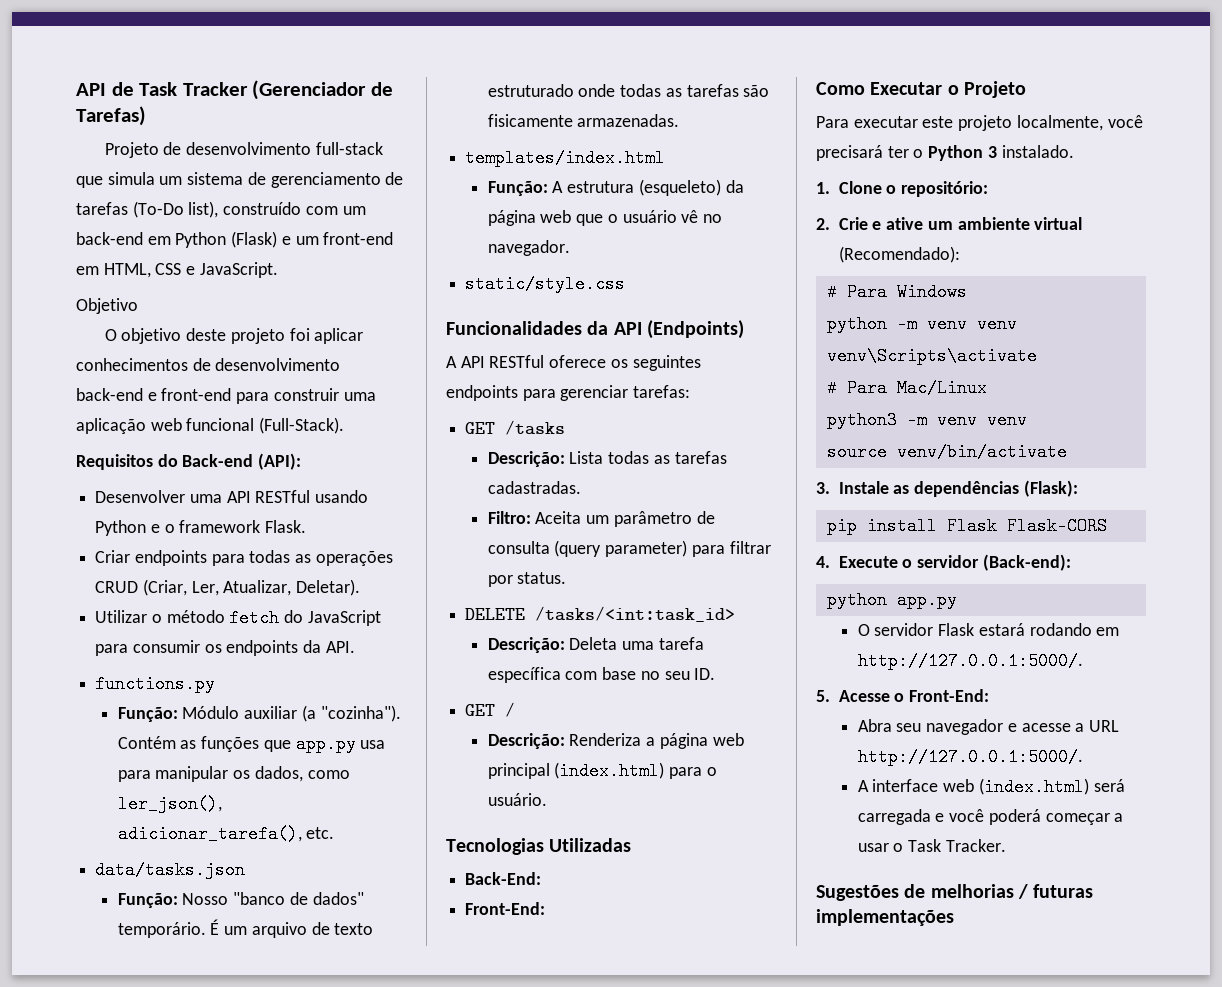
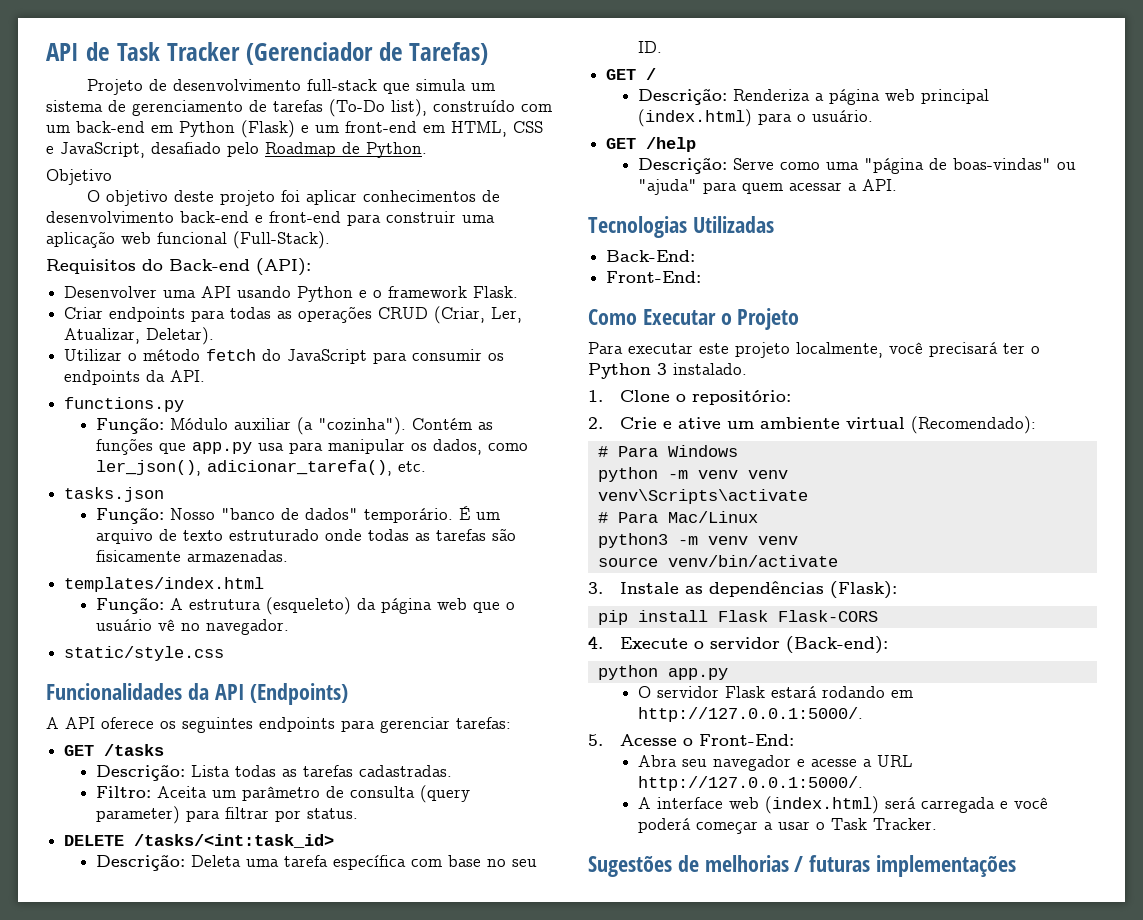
- Projeto de desenvolvimento full-stack que simula um sistema de gerenciamento de tarefas (To-Do list), construído com um back-end em Python (Flask) e um front-end em HTML, CSS e JavaScript.
+ Projeto de desenvolvimento full-stack que simula um sistema de gerenciamento de tarefas (To-Do list), construído com um back-end em Python (Flask) e um front-end em HTML, CSS e JavaScript, desafiado pelo Roadmap de Python.
- Desenvolver uma API RESTful usando Python e o framework Flask.
+ Desenvolver uma API usando Python e o framework Flask.
- data/tasks.json
+ tasks.json
- A API RESTful oferece os seguintes endpoints para gerenciar tarefas:
+ A API oferece os seguintes endpoints para gerenciar tarefas:
+ GET /help
+ Descrição: Serve como uma "página de boas-vindas" ou "ajuda" para quem acessar a API.

